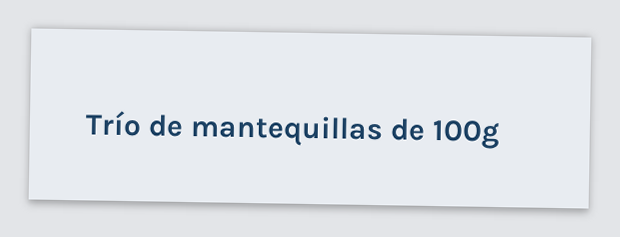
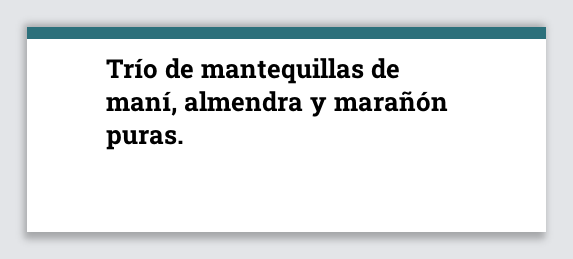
- Trío de mantequillas de 100g
+ Trío de mantequillas de maní, almendra y marañón puras.

